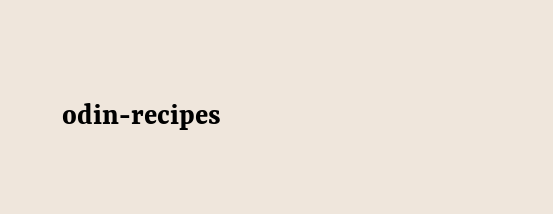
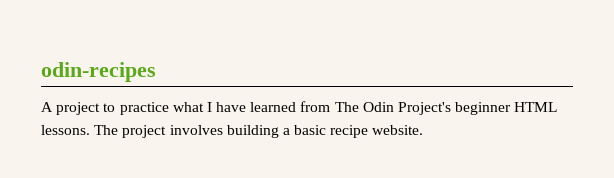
+ A project to practice what I have learned from The Odin Project's beginner HTML lessons. The project involves building a basic recipe website.

